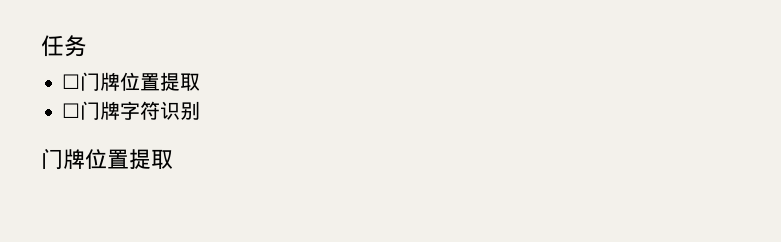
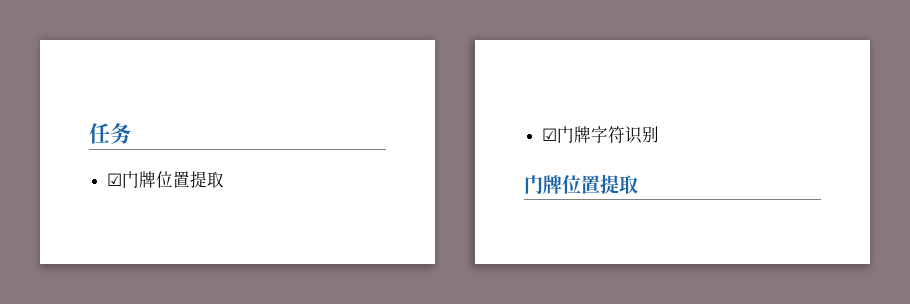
- ☐门牌位置提取
+ ☑门牌位置提取
- ☐门牌字符识别
+ ☑门牌字符识别

